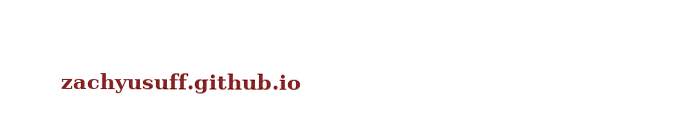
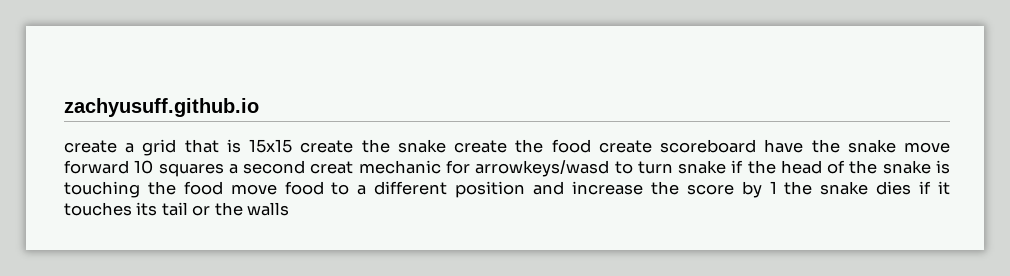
+ create a grid that is 15x15 create the snake create the food create scoreboard have the snake move forward 10 squares a second creat mechanic for arrowkeys/wasd to turn snake if the head of the snake is touching the food move food to a different position and increase the score by 1 the snake dies if it touches its tail or the walls

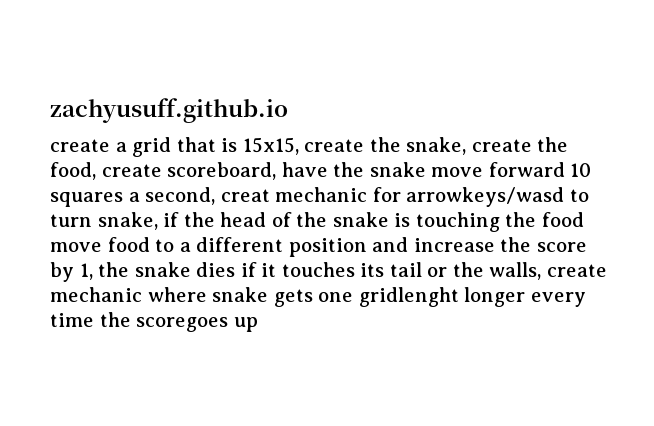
- create a grid that is 15x15 create the snake create the food create scoreboard have the snake move forward 10 squares a second creat mechanic for arrowkeys/wasd to turn snake if the head of the snake is touching the food move food to a different position and increase the score by 1 the snake dies if it touches its tail or the walls
+ create a grid that is 15x15, create the snake, create the food, create scoreboard, have the snake move forward 10 squares a second, creat mechanic for arrowkeys/wasd to turn snake, if the head of the snake is touching the food move food to a different position and increase the score by 1, the snake dies if it touches its tail or the walls, create mechanic where snake gets one gridlenght longer every time the scoregoes up

